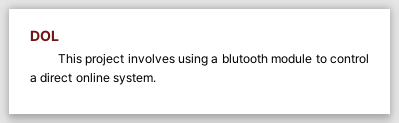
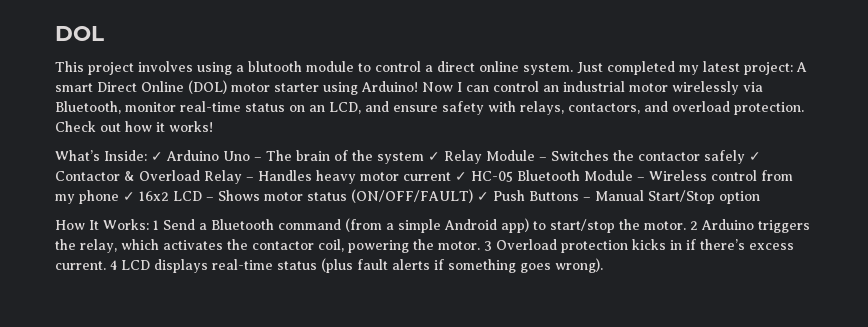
+ Just completed my latest project: A smart Direct Online (DOL) motor starter using Arduino! Now I can control an industrial motor wirelessly via Bluetooth, monitor real-time status on an LCD, and ensure safety with relays, contactors, and overload protection. Check out how it works!
+ What’s Inside: ✓ Arduino Uno – The brain of the system ✓ Relay Module – Switches the contactor safely ✓ Contactor & Overload Relay – Handles heavy motor current ✓ HC-05 Bluetooth Module – Wireless control from my phone ✓ 16x2 LCD – Shows motor status (ON/OFF/FAULT) ✓ Push Buttons – Manual Start/Stop option
+ How It Works: 1 Send a Bluetooth command (from a simple Android app) to start/stop the motor. 2 Arduino triggers the relay, which activates the contactor coil, powering the motor. 3 Overload protection kicks in if there’s excess current. 4 LCD displays real-time status (plus fault alerts if something goes wrong).

